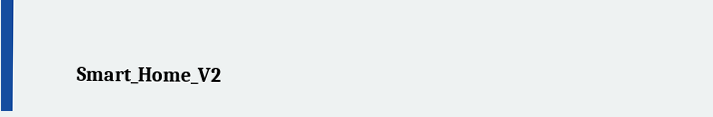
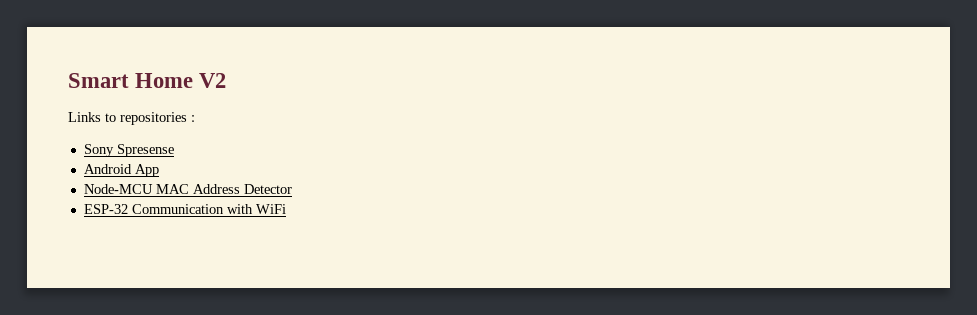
- Smart_Home_V2
+ Smart Home V2
+ Links to repositories :
+ Sony Spresense
+ Android App
+ Node-MCU MAC Address Detector
+ ESP-32 Communication with WiFi

